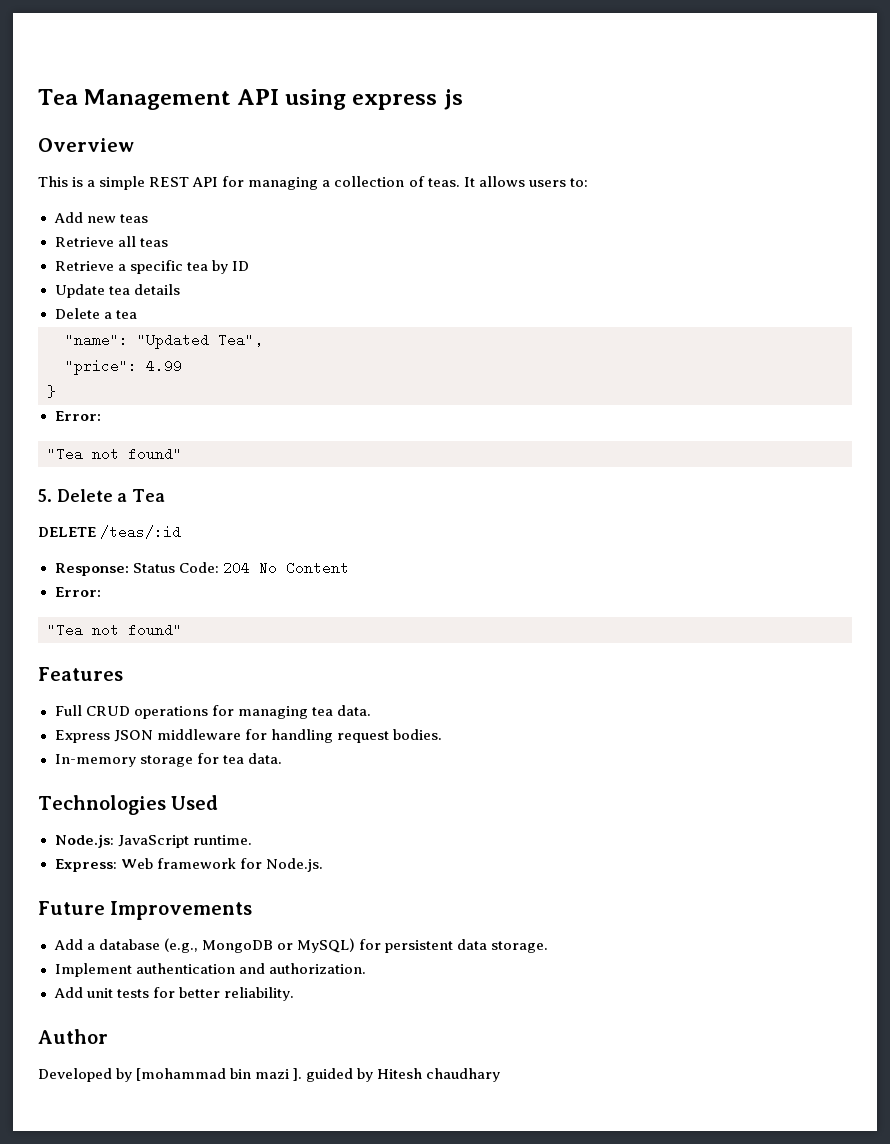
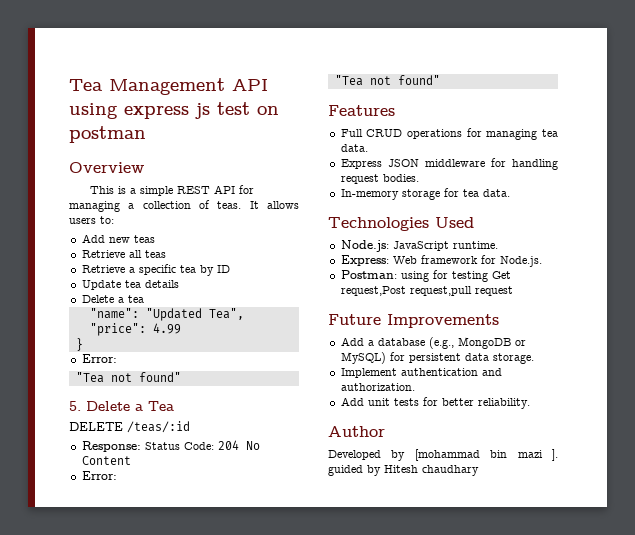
- Tea Management API using express js
+ Tea Management API using express js test on postman
+ Postman: using for testing Get request,Post request,pull request

